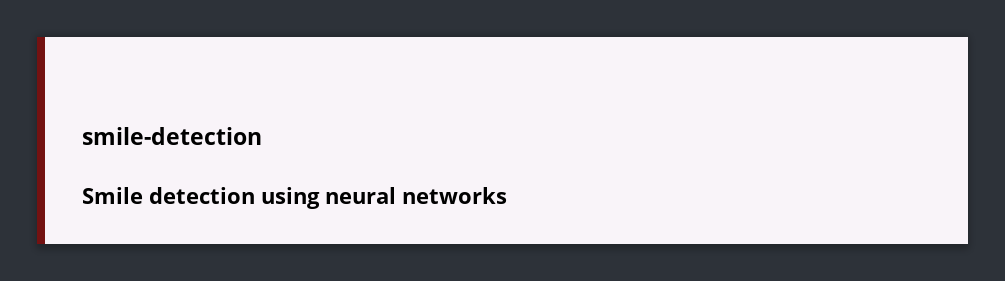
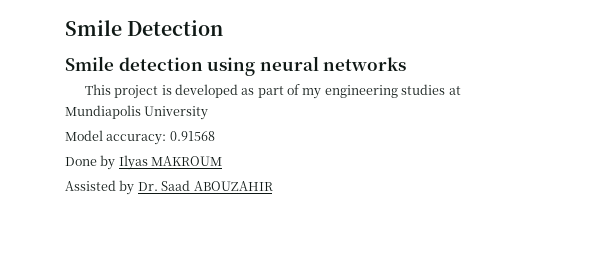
- smile-detection
+ Smile Detection
+ This project is developed as part of my engineering studies at Mundiapolis University
+ Model accuracy: 0.91568
+ Done by Ilyas MAKROUM
+ Assisted by Dr. Saad ABOUZAHIR

